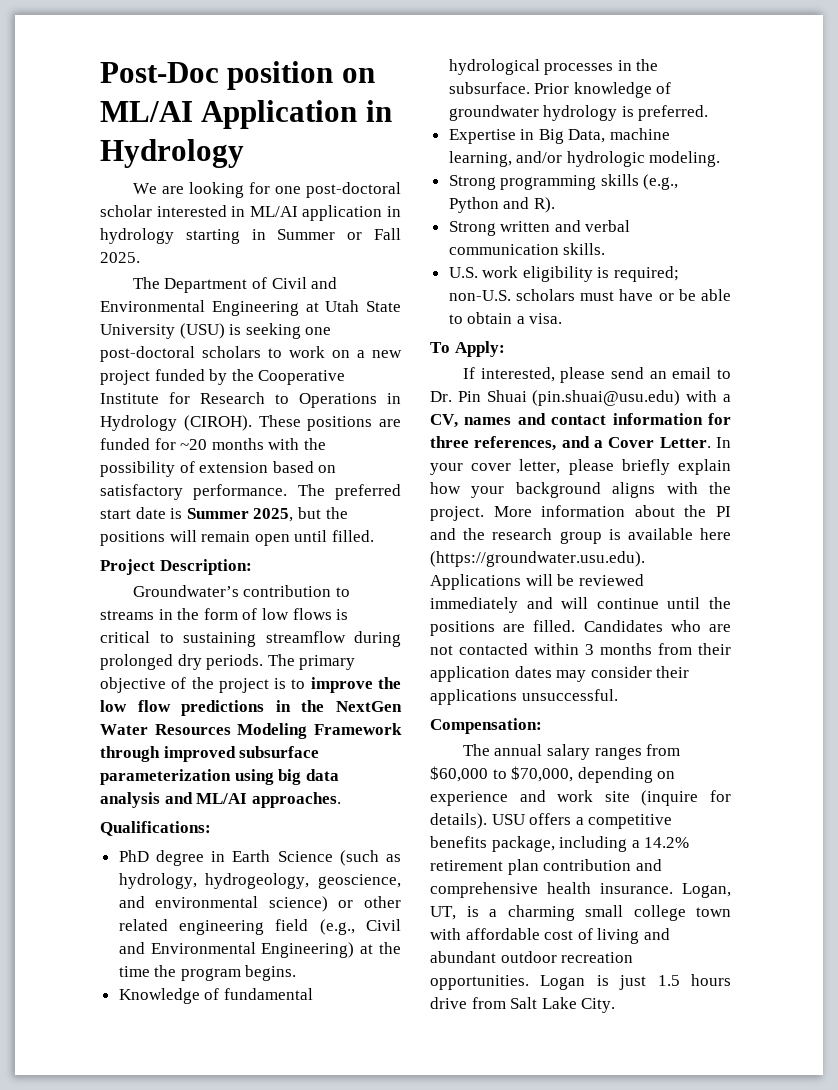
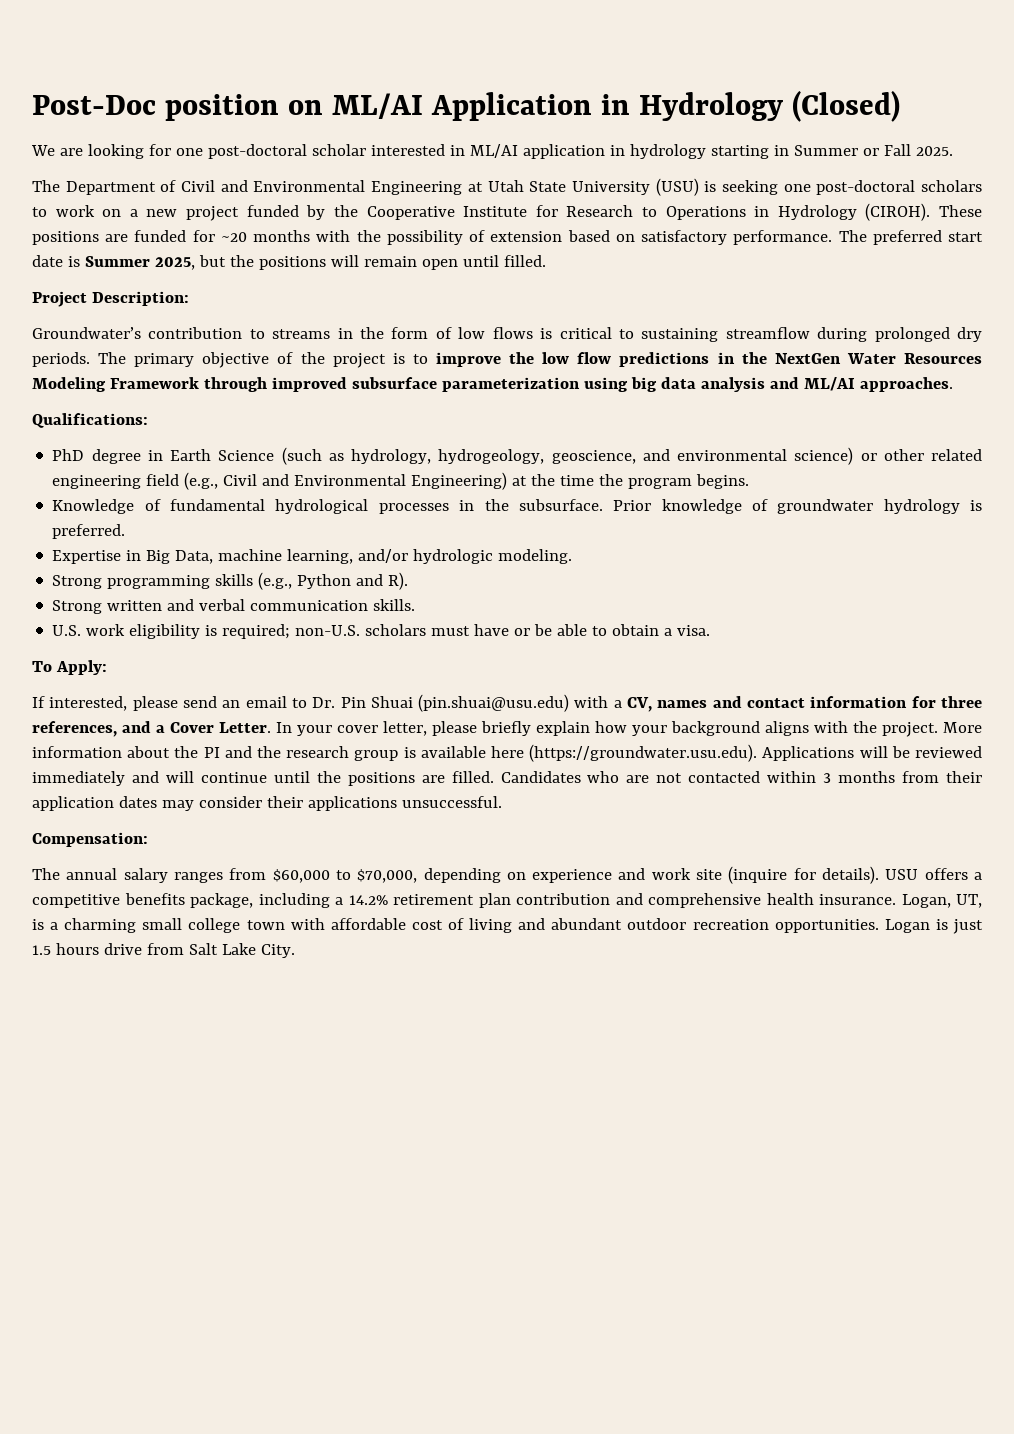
- Post-Doc position on ML/AI Application in Hydrology
+ Post-Doc position on ML/AI Application in Hydrology (Closed)

